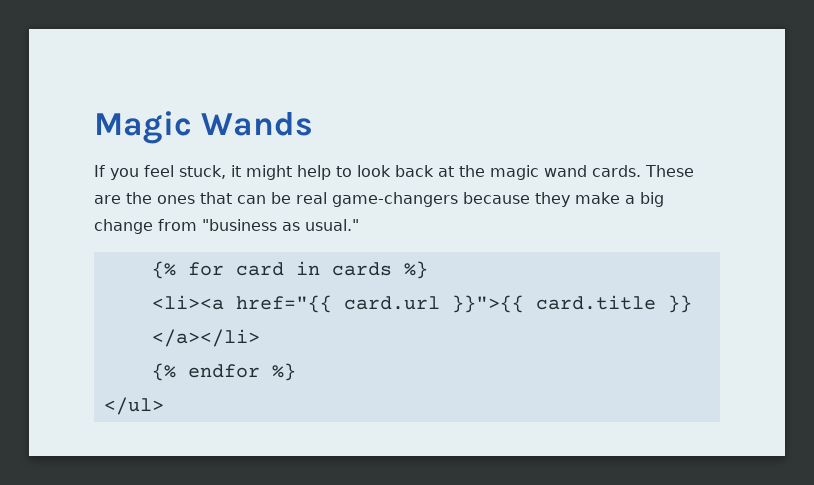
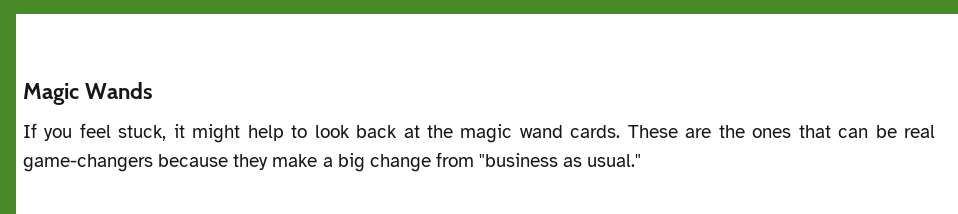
- {% for card in cards %}
- <li><a href="{{ card.url }}">{{ card.title }} </a></li>
- {% endfor %}
- </ul>

